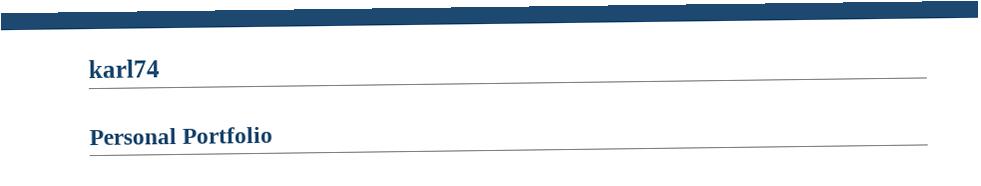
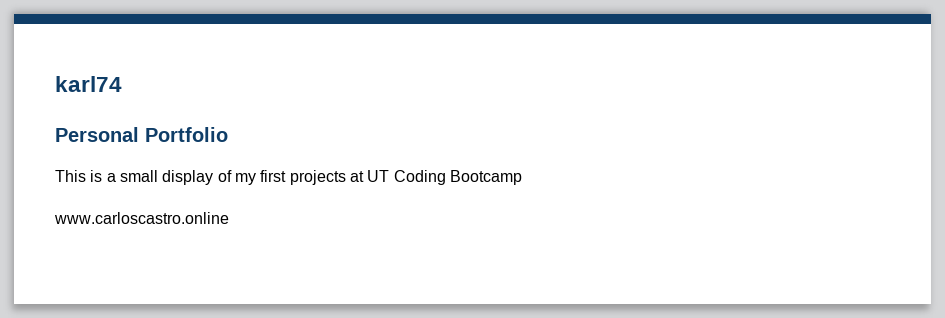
+ This is a small display of my first projects at UT Coding Bootcamp
+ www.carloscastro.online

